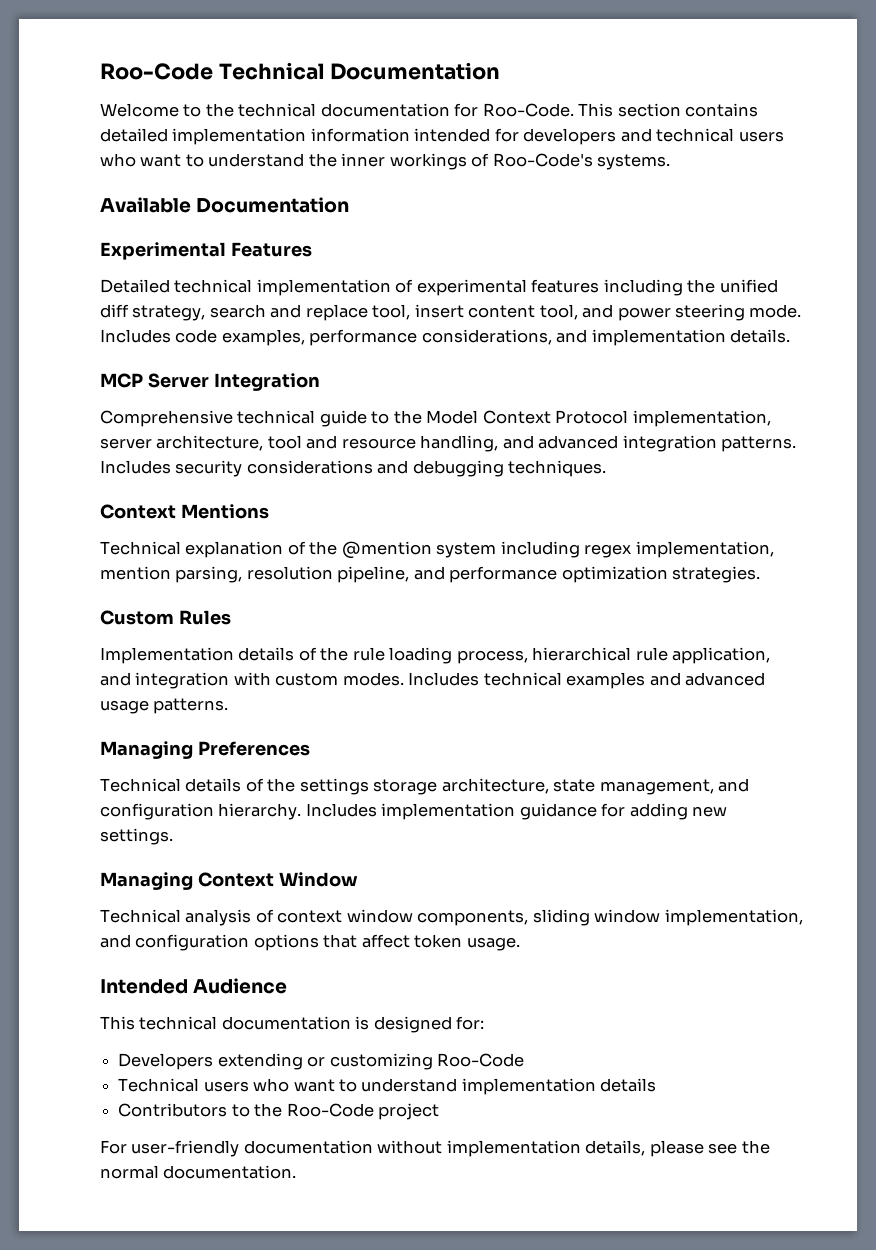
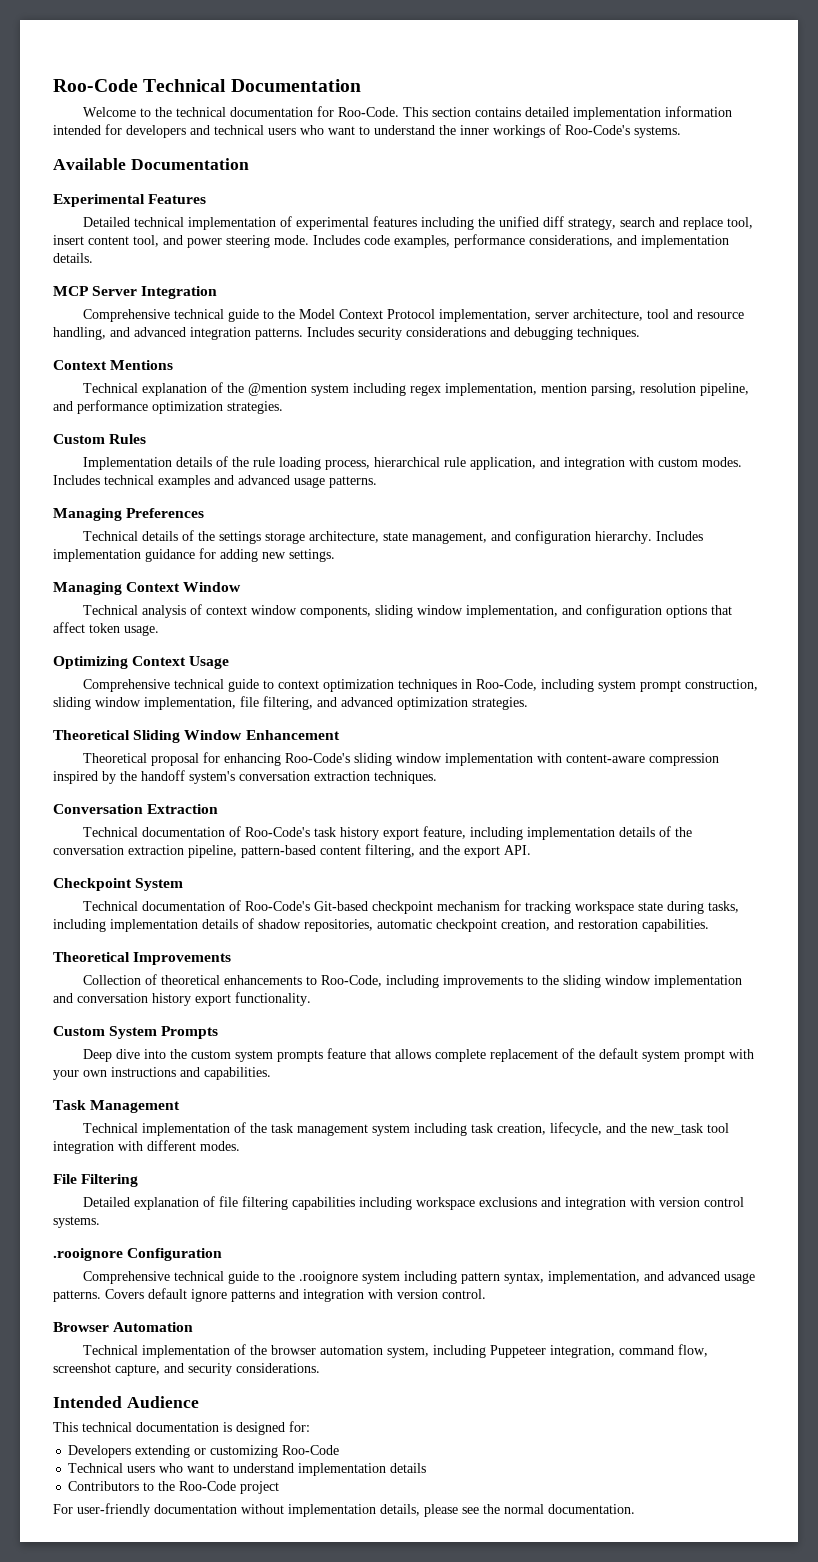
+ Optimizing Context Usage
+ Comprehensive technical guide to context optimization techniques in Roo-Code, including system prompt construction, sliding window implementation, file filtering, and advanced optimization strategies.
+ Theoretical Sliding Window Enhancement
+ Theoretical proposal for enhancing Roo-Code's sliding window implementation with content-aware compression inspired by the handoff system's conversation extraction techniques.
+ Conversation Extraction
+ Technical documentation of Roo-Code's task history export feature, including implementation details of the conversation extraction pipeline, pattern-based content filtering, and the export API.
+ Checkpoint System
+ Technical documentation of Roo-Code's Git-based checkpoint mechanism for tracking workspace state during tasks, including implementation details of shadow repositories, automatic checkpoint creation, and restoration capabilities.
+ Theoretical Improvements
+ Collection of theoretical enhancements to Roo-Code, including improvements to the sliding window implementation and conversation history export functionality.
+ Custom System Prompts
+ Deep dive into the custom system prompts feature that allows complete replacement of the default system prompt with your own instructions and capabilities.
+ Task Management
+ Technical implementation of the task management system including task creation, lifecycle, and the new_task tool integration with different modes.
+ File Filtering
+ Detailed explanation of file filtering capabilities including workspace exclusions and integration with version control systems.
+ .rooignore Configuration
+ Comprehensive technical guide to the .rooignore system including pattern syntax, implementation, and advanced usage patterns. Covers default ignore patterns and integration with version control.
+ Browser Automation
+ Technical implementation of the browser automation system, including Puppeteer integration, command flow, screenshot capture, and security considerations.

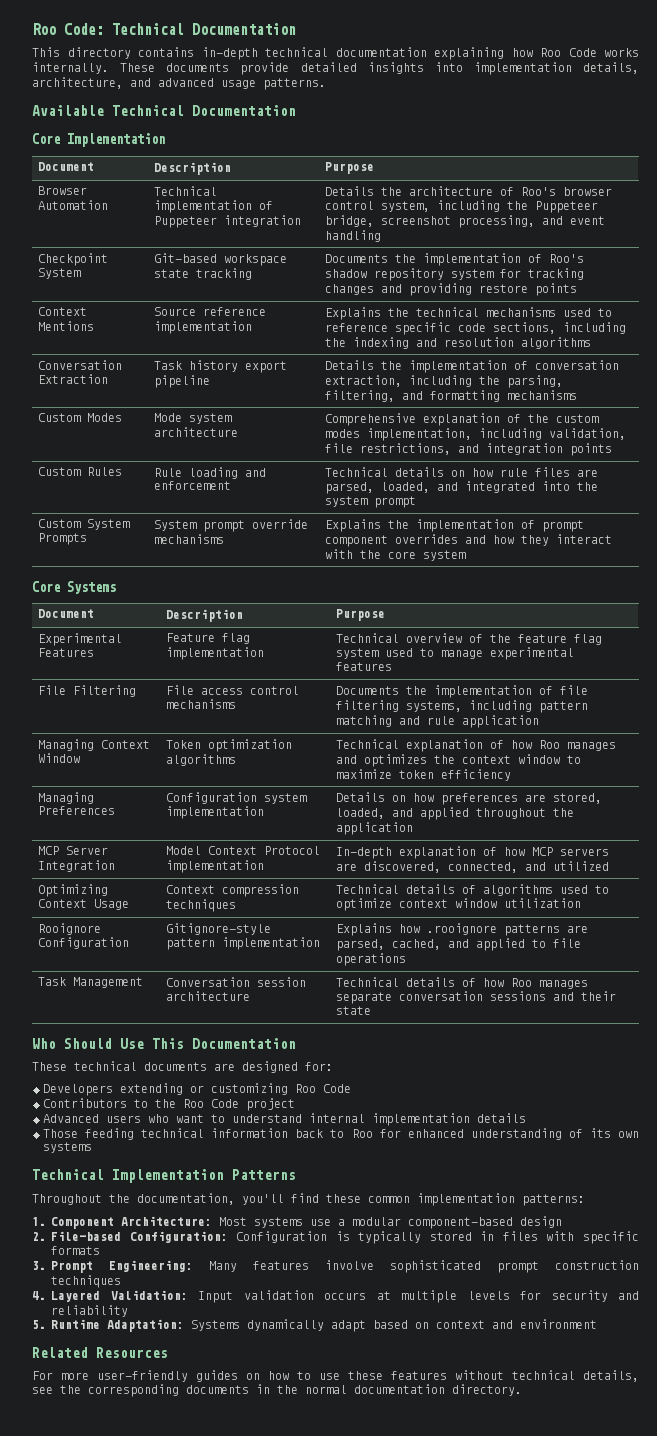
- Roo-Code Technical Documentation
- Welcome to the technical documentation for Roo-Code. This section contains detailed implementation information intended for developers and technical users who want to understand the inner workings of Roo-Code's systems.
- Available Documentation
- Experimental Features
- Detailed technical implementation of experimental features including the unified diff strategy, search and replace tool, insert content tool, and power steering mode. Includes code examples, performance considerations, and implementation details.
- MCP Server Integration
- Comprehensive technical guide to the Model Context Protocol implementation, server architecture, tool and resource handling, and advanced integration patterns. Includes security considerations and debugging techniques.
- Context Mentions
- Technical explanation of the @mention system including regex implementation, mention parsing, resolution pipeline, and performance optimization strategies.
- Custom Rules
- Implementation details of the rule loading process, hierarchical rule application, and integration with custom modes. Includes technical examples and advanced usage patterns.
- Managing Preferences
- Technical details of the settings storage architecture, state management, and configuration hierarchy. Includes implementation guidance for adding new settings.
- Managing Context Window
- Technical analysis of context window components, sliding window implementation, and configuration options that affect token usage.
- Optimizing Context Usage
- Comprehensive technical guide to context optimization techniques in Roo-Code, including system prompt construction, sliding window implementation, file filtering, and advanced optimization strategies.
- Theoretical Sliding Window Enhancement
- Theoretical proposal for enhancing Roo-Code's sliding window implementation with content-aware compression inspired by the handoff system's conversation extraction techniques.
- Conversation Extraction
- Technical documentation of Roo-Code's task history export feature, including implementation details of the conversation extraction pipeline, pattern-based content filtering, and the export API.
- Checkpoint System
- Technical documentation of Roo-Code's Git-based checkpoint mechanism for tracking workspace state during tasks, including implementation details of shadow repositories, automatic checkpoint creation, and restoration capabilities.
- Theoretical Improvements
- Collection of theoretical enhancements to Roo-Code, including improvements to the sliding window implementation and conversation history export functionality.
- Custom System Prompts
- Deep dive into the custom system prompts feature that allows complete replacement of the default system prompt with your own instructions and capabilities.
- Task Management
- Technical implementation of the task management system including task creation, lifecycle, and the new_task tool integration with different modes.
- File Filtering
- Detailed explanation of file filtering capabilities including workspace exclusions and integration with version control systems.
- .rooignore Configuration
- Comprehensive technical guide to the .rooignore system including pattern syntax, implementation, and advanced usage patterns. Covers default ignore patterns and integration with version control.
- Browser Automation
- Technical implementation of the browser automation system, including Puppeteer integration, command flow, screenshot capture, and security considerations.
- Intended Audience
- This technical documentation is designed for:
+ Roo Code: Technical Documentation
+ This directory contains in-depth technical documentation explaining how Roo Code works internally. These documents provide detailed insights into implementation details, architecture, and advanced usage patterns.
+ Available Technical Documentation
+ Core Implementation
+ Document | Description | Purpose
+ Browser Automation | Technical implementation of Puppeteer integration | Details the architecture of Roo's browser control system, including the Puppeteer bridge, screenshot processing, and event handling
+ Checkpoint System | Git-based workspace state tracking | Documents the implementation of Roo's shadow repository system for tracking changes and providing restore points
+ Context Mentions | Source reference implementation | Explains the technical mechanisms used to reference specific code sections, including the indexing and resolution algorithms
+ Conversation Extraction | Task history export pipeline | Details the implementation of conversation extraction, including the parsing, filtering, and formatting mechanisms
+ Custom Modes | Mode system architecture | Comprehensive explanation of the custom modes implementation, including validation, file restrictions, and integration points
+ Custom Rules | Rule loading and enforcement | Technical details on how rule files are parsed, loaded, and integrated into the system prompt
+ Custom System Prompts | System prompt override mechanisms | Explains the implementation of prompt component overrides and how they interact with the core system
+ Core Systems
+ Document | Description | Purpose
+ Experimental Features | Feature flag implementation | Technical overview of the feature flag system used to manage experimental features
+ File Filtering | File access control mechanisms | Documents the implementation of file filtering systems, including pattern matching and rule application
+ Managing Context Window | Token optimization algorithms | Technical explanation of how Roo manages and optimizes the context window to maximize token efficiency
+ Managing Preferences | Configuration system implementation | Details on how preferences are stored, loaded, and applied throughout the application
+ MCP Server Integration | Model Context Protocol implementation | In-depth explanation of how MCP servers are discovered, connected, and utilized
+ Optimizing Context Usage | Context compression techniques | Technical details of algorithms used to optimize context window utilization
+ Rooignore Configuration | Gitignore-style pattern implementation | Explains how .rooignore patterns are parsed, cached, and applied to file operations
+ Task Management | Conversation session architecture | Technical details of how Roo manages separate conversation sessions and their state
+ Who Should Use This Documentation
+ These technical documents are designed for:
- Developers extending or customizing Roo-Code
- Technical users who want to understand implementation details
+ Developers extending or customizing Roo Code
+ Contributors to the Roo Code project
+ Advanced users who want to understand internal implementation details
- Contributors to the Roo-Code project
- For user-friendly documentation without implementation details, please see the normal documentation.
+ Those feeding technical information back to Roo for enhanced understanding of its own systems
+ Technical Implementation Patterns
+ Throughout the documentation, you'll find these common implementation patterns:
+ 1. Component Architecture: Most systems use a modular component-based design
+ 2. File-based Configuration: Configuration is typically stored in files with specific formats
+ 3. Prompt Engineering: Many features involve sophisticated prompt construction techniques
+ 4. Layered Validation: Input validation occurs at multiple levels for security and reliability
+ 5. Runtime Adaptation: Systems dynamically adapt based on context and environment
+ Related Resources
+ For more user-friendly guides on how to use these features without technical details, see the corresponding documents in the normal documentation directory.

